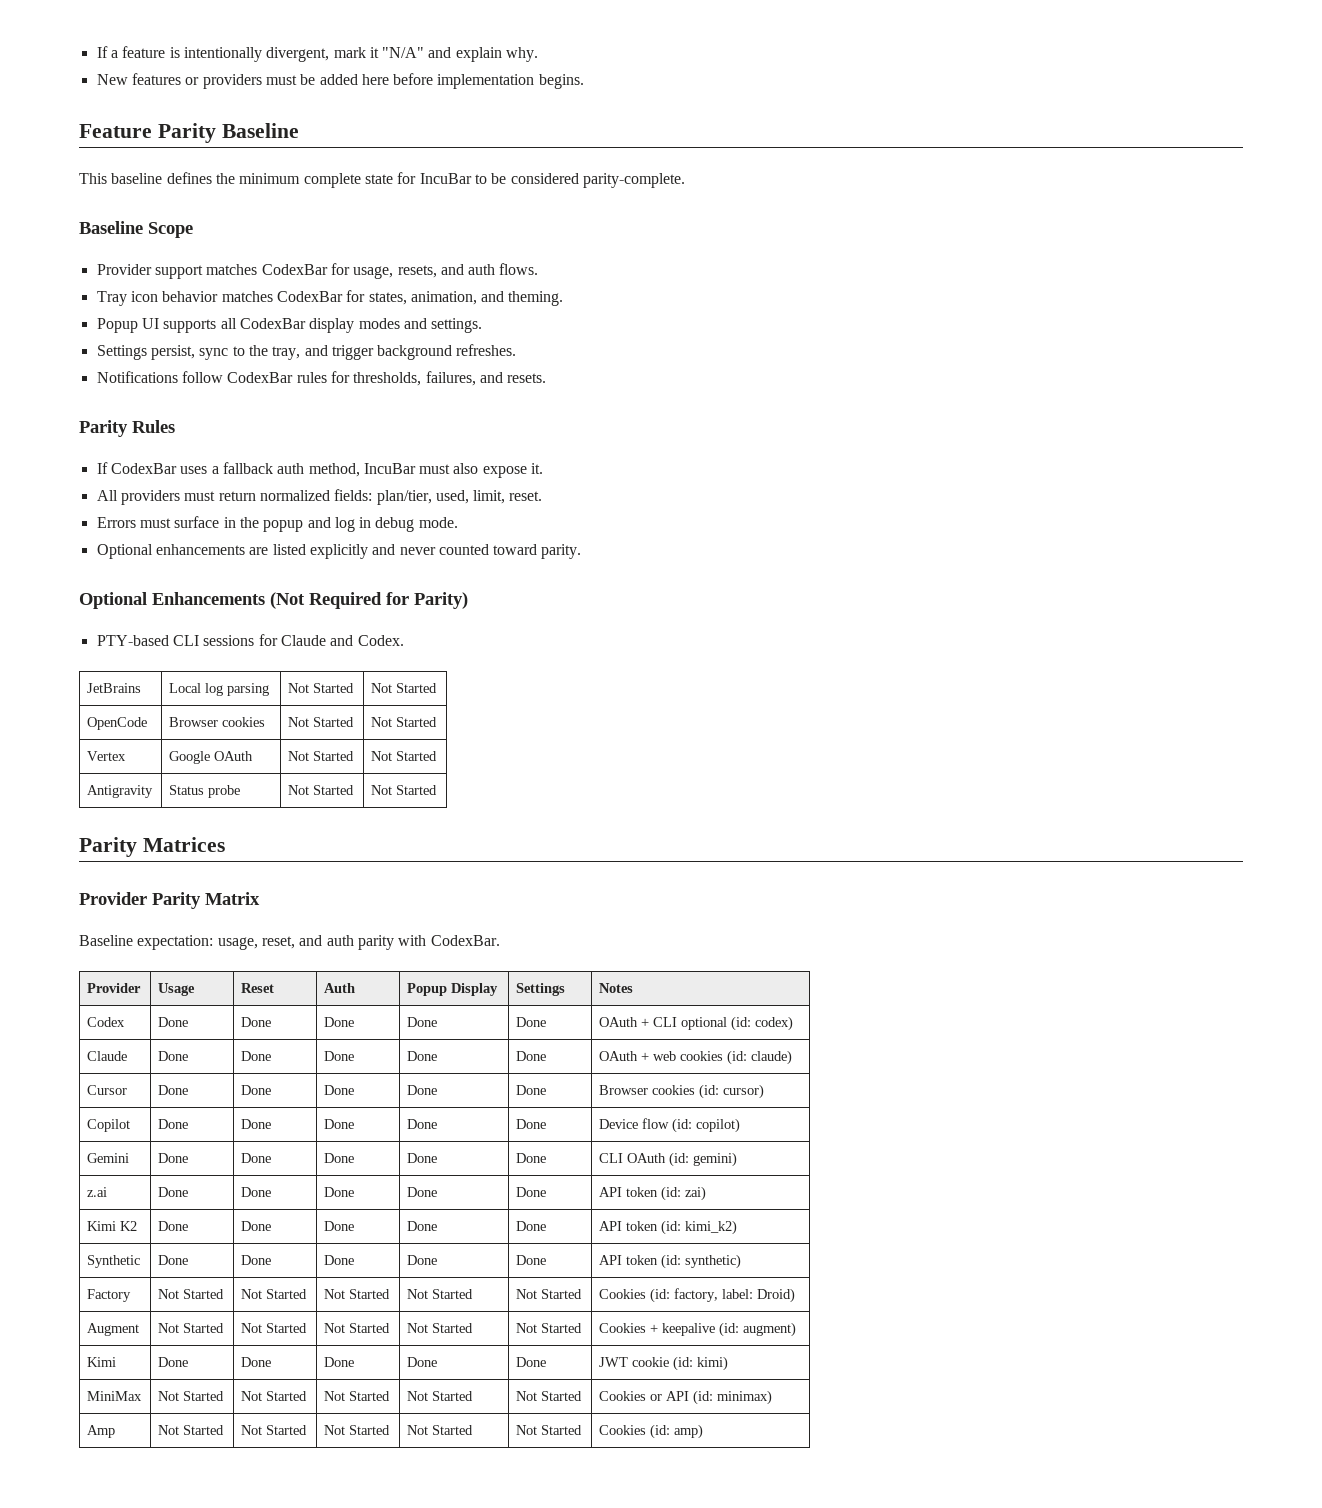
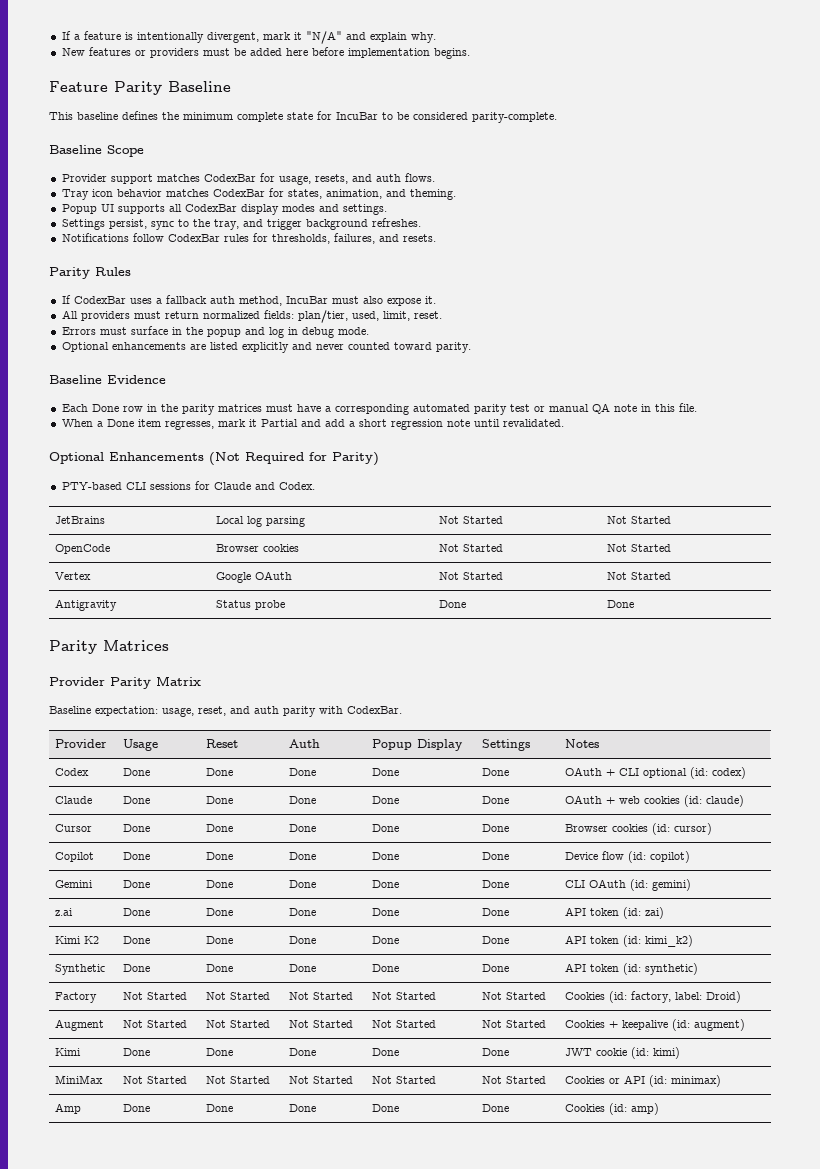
+ Baseline Evidence
+ Each Done row in the parity matrices must have a corresponding automated parity test or manual QA note in this file.
+ When a Done item regresses, mark it Partial and add a short regression note until revalidated.
- Antigravity | Status probe | Not Started | Not Started
+ Antigravity | Status probe | Done | Done
- Amp | Not Started | Not Started | Not Started | Not Started | Not Started | Cookies (id: amp)
+ Amp | Done | Done | Done | Done | Done | Cookies (id: amp)

